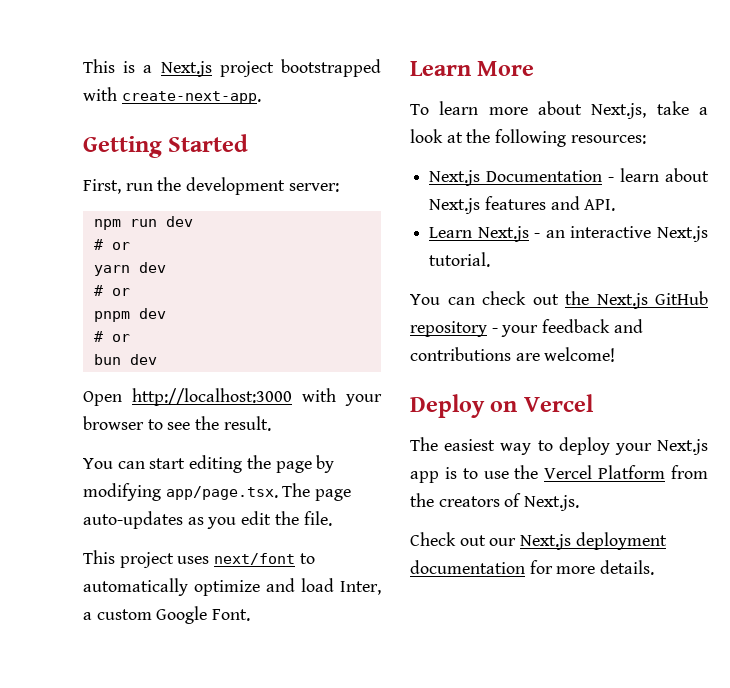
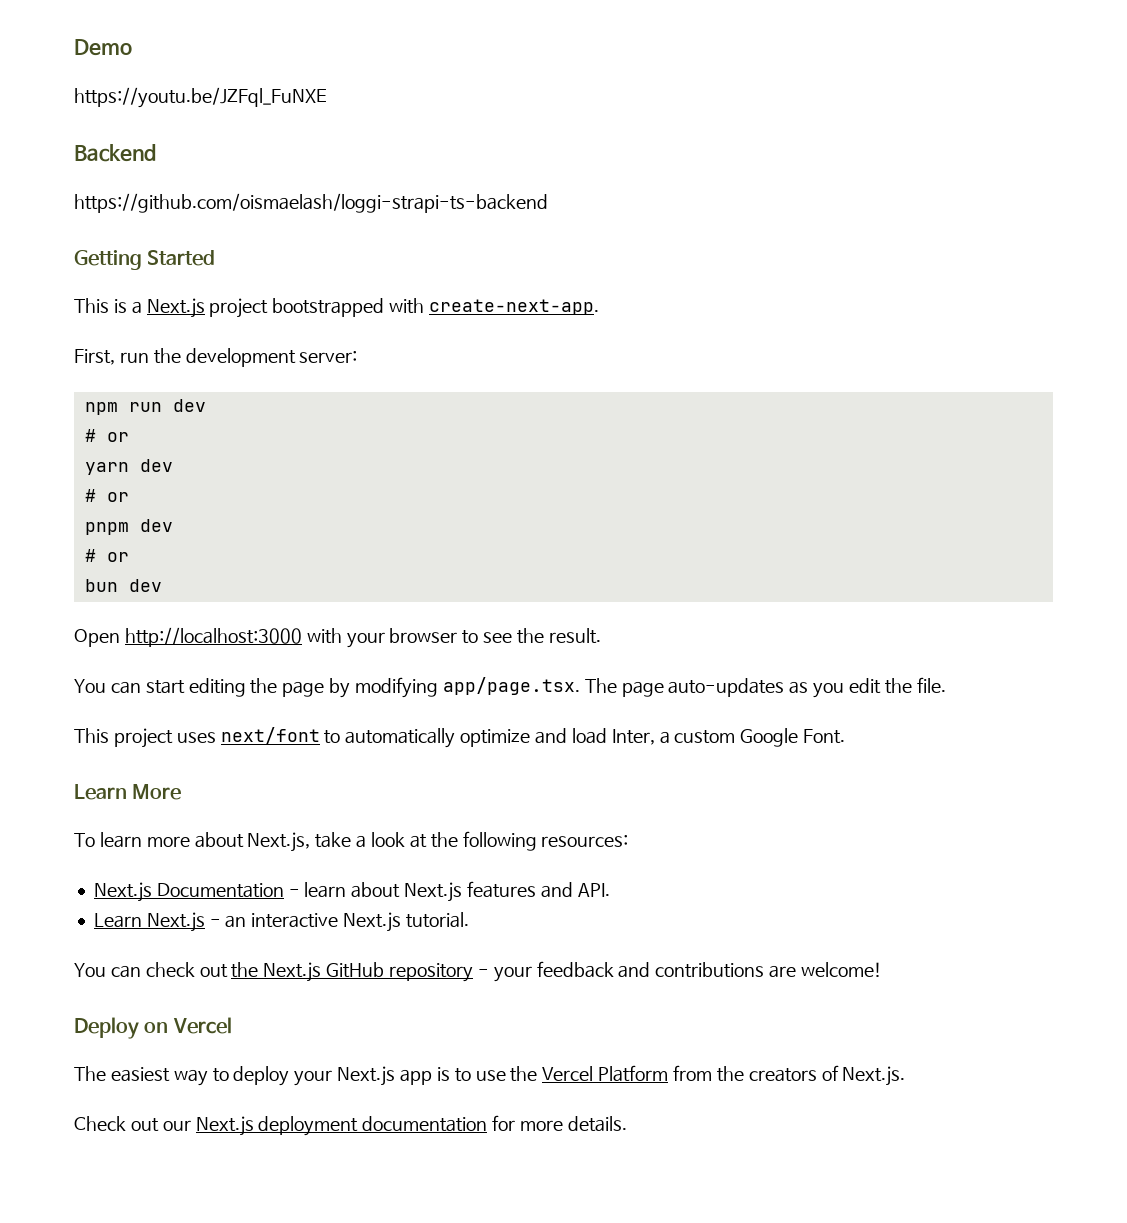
+ Demo
+ https://youtu.be/JZFql_FuNXE
+ Backend
+ https://github.com/oismaelash/loggi-strapi-ts-backend
+ Getting Started
- Getting Started

